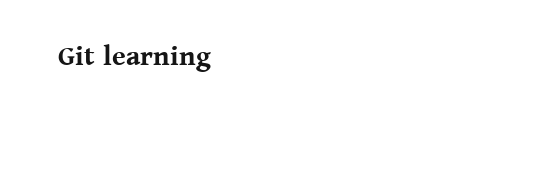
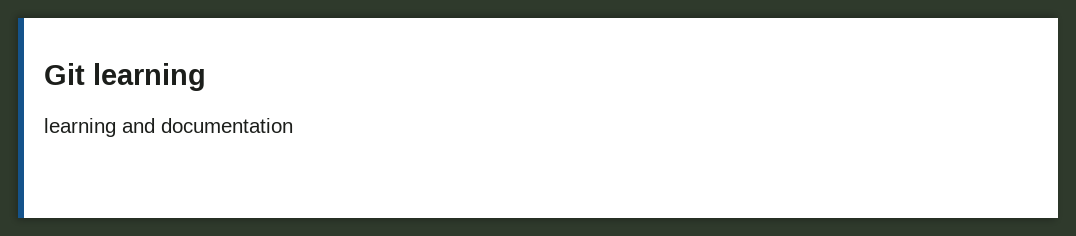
+ learning and documentation

